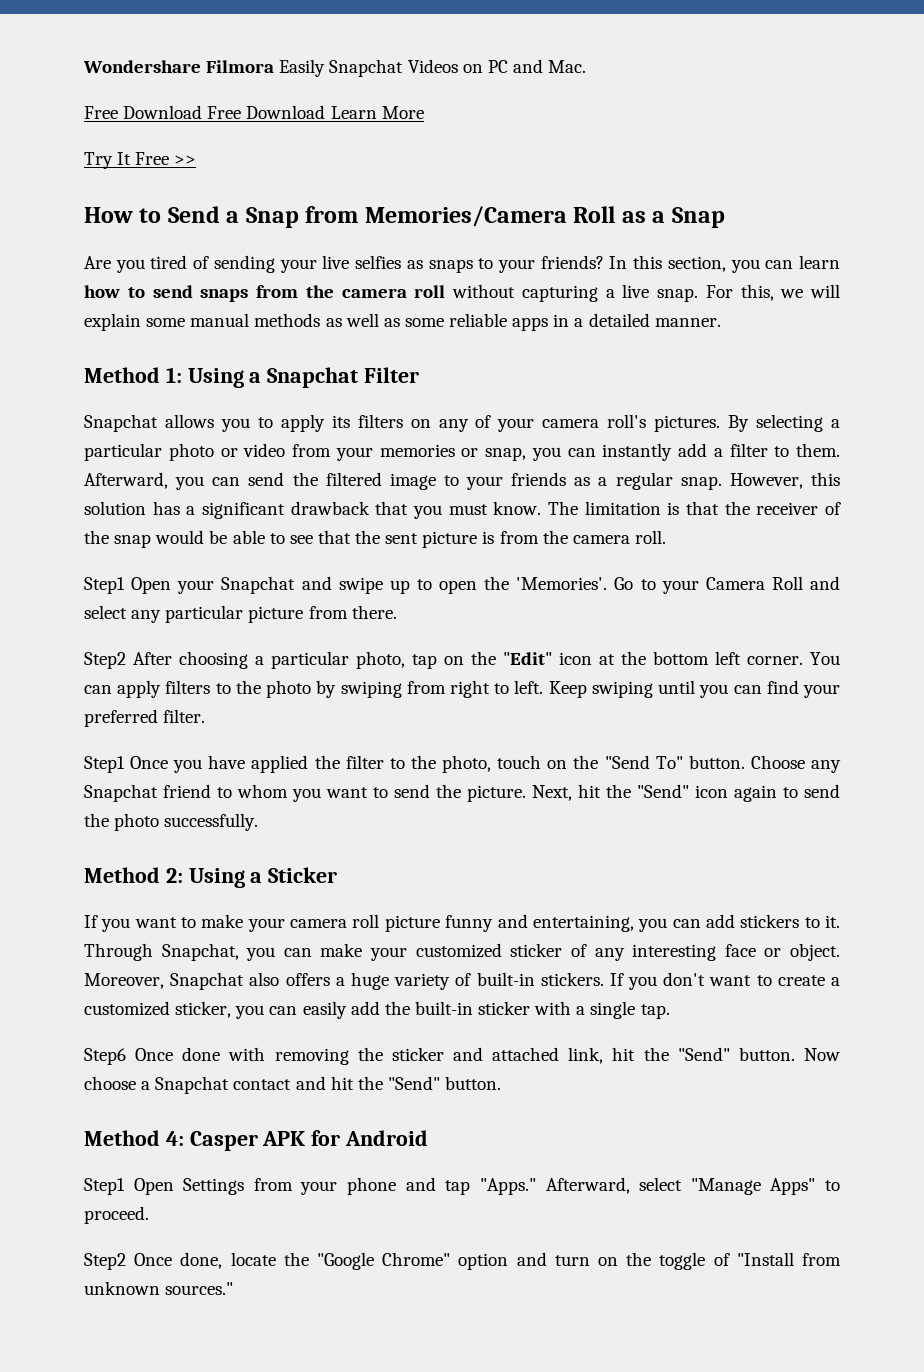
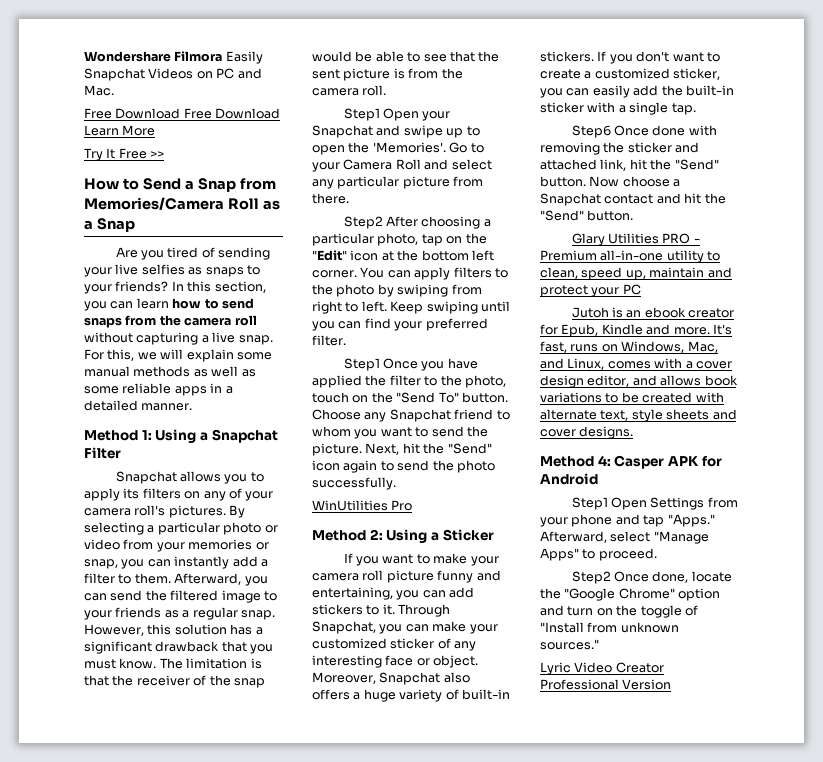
+ WinUtilities Pro
+ Glary Utilities PRO - Premium all-in-one utility to clean, speed up, maintain and protect your PC
+ Jutoh is an ebook creator for Epub, Kindle and more. It's fast, runs on Windows, Mac, and Linux, comes with a cover design editor, and allows book variations to be created with alternate text, style sheets and cover designs.
+ Lyric Video Creator Professional Version

